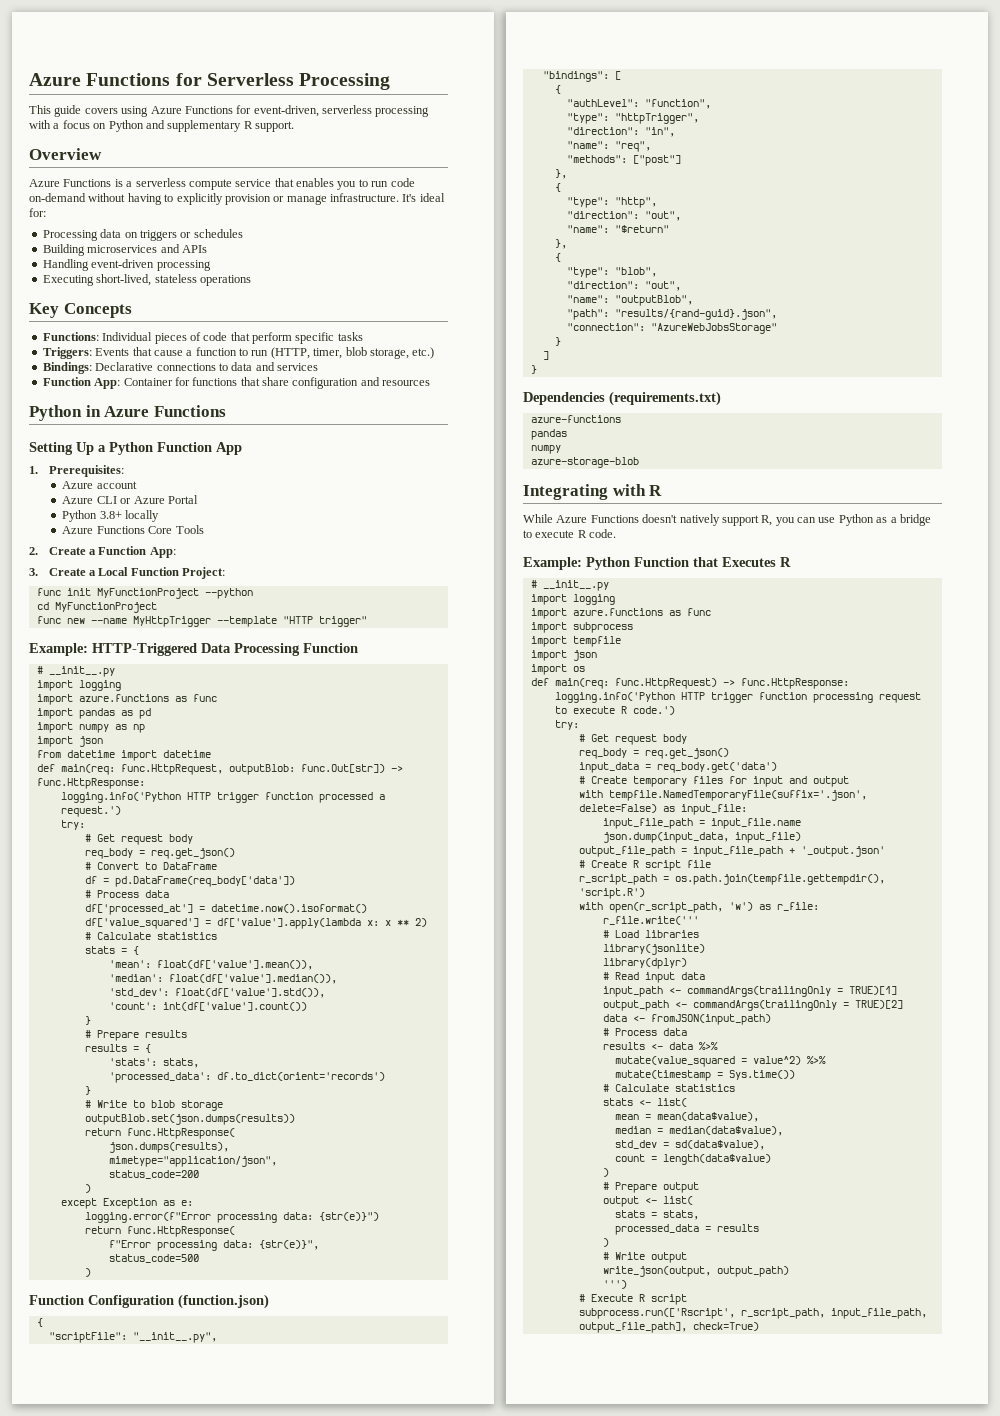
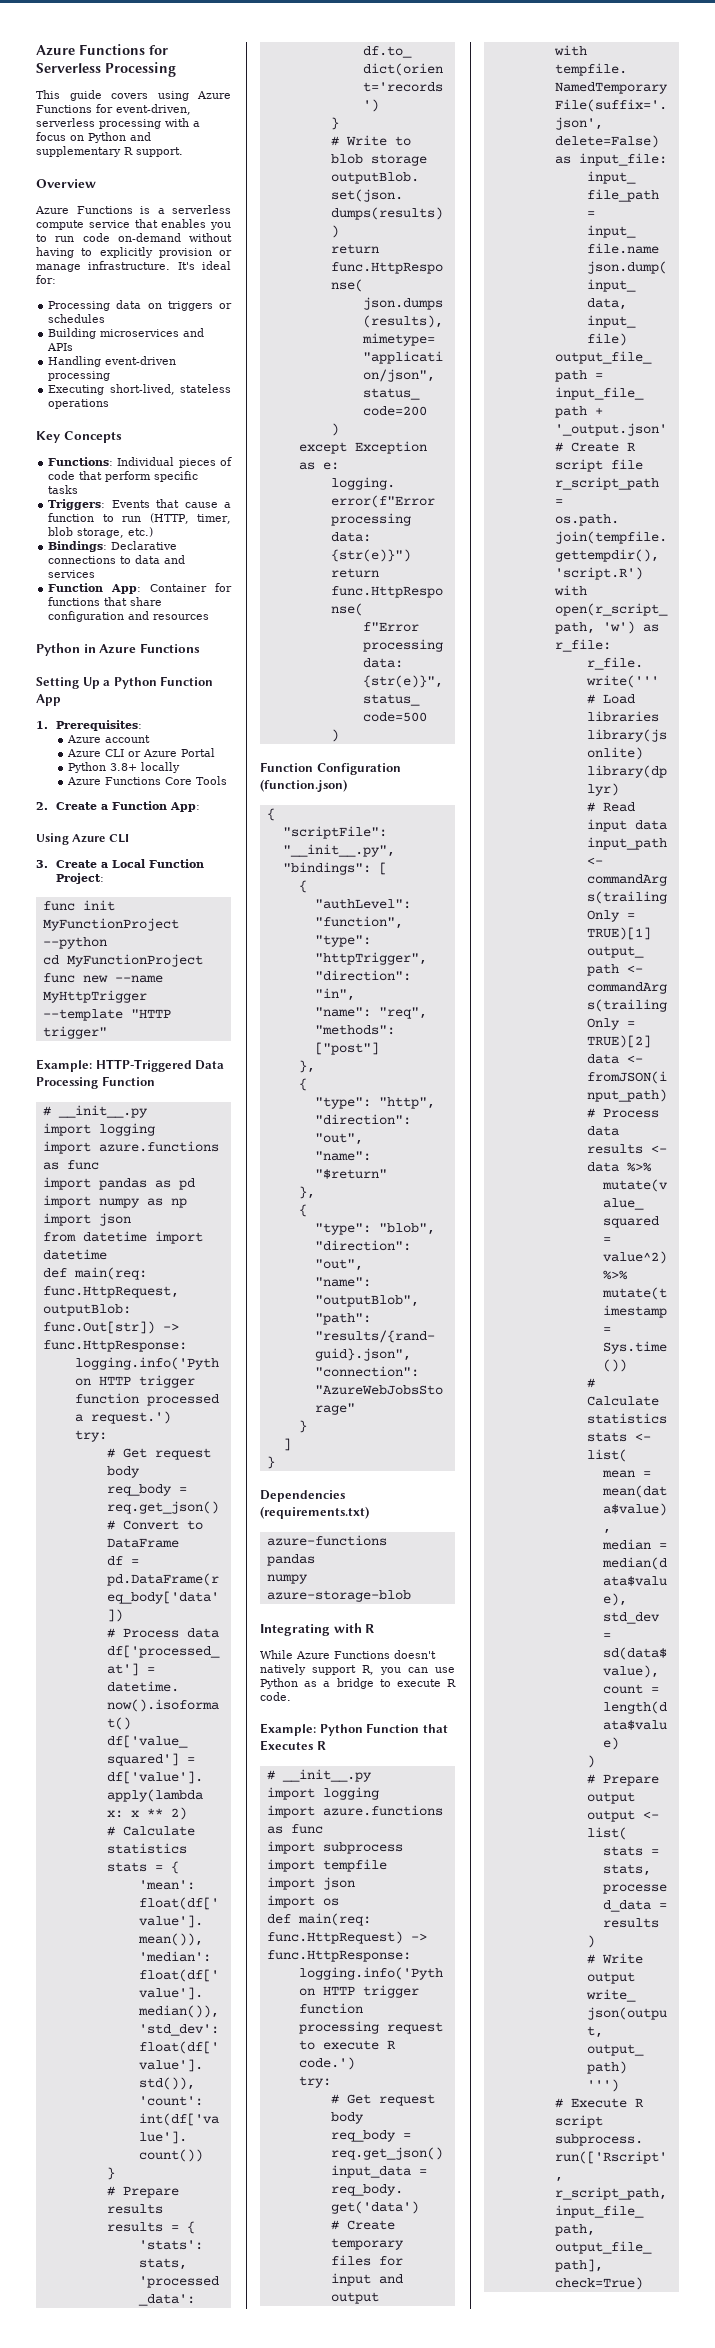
+ Using Azure CLI

